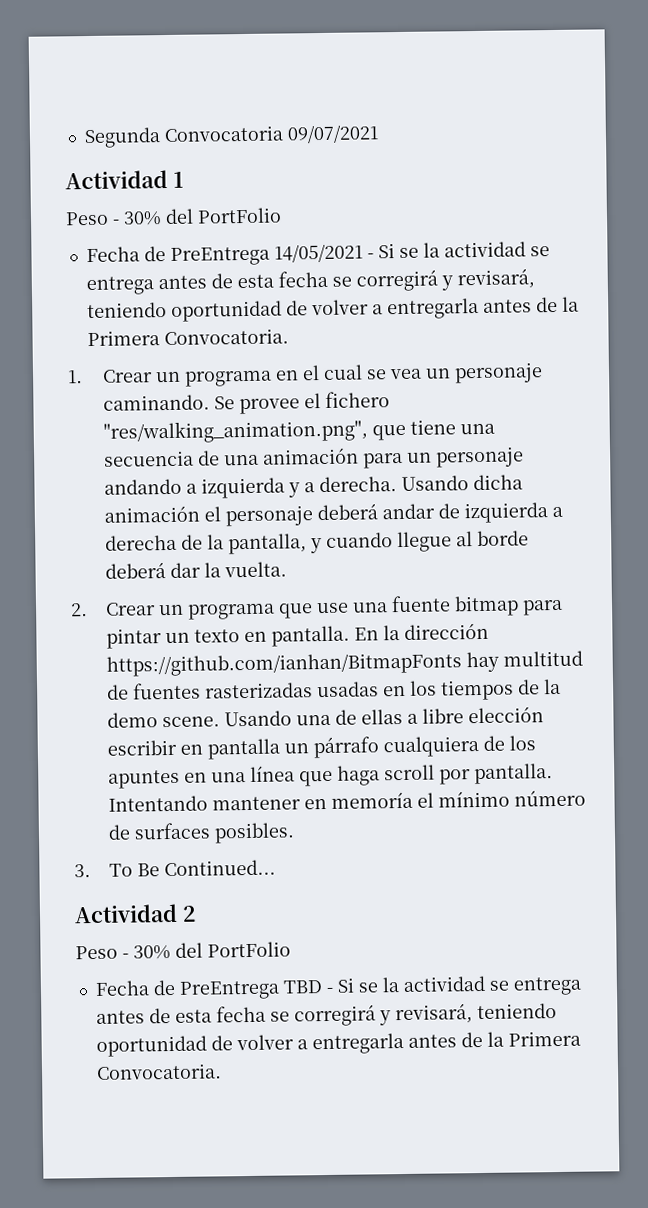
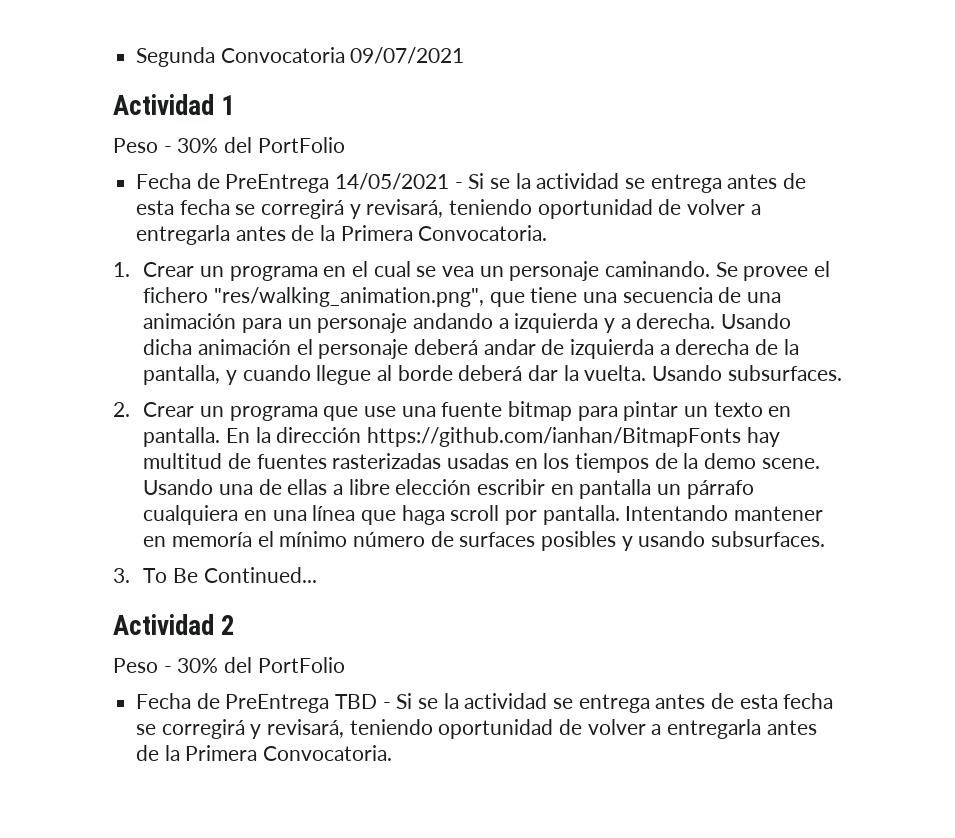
+ Usando subsurfaces.
- Usando una de ellas a libre elección escribir en pantalla un párrafo cualquiera de los apuntes en una línea que haga scroll por pantalla.
+ Usando una de ellas a libre elección escribir en pantalla un párrafo cualquiera en una línea que haga scroll por pantalla.
- Intentando mantener en memoría el mínimo número de surfaces posibles.
+ Intentando mantener en memoría el mínimo número de surfaces posibles y usando subsurfaces.

